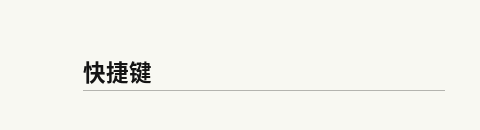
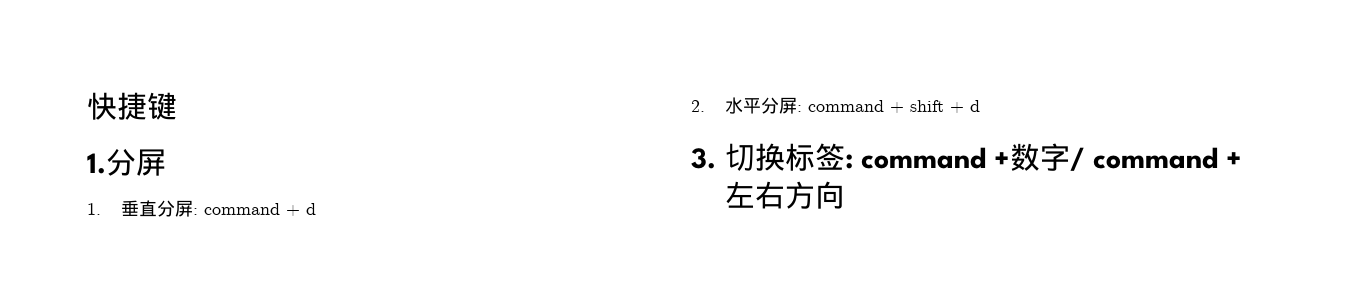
+ 1.分屏
+ 1.垂直分屏: command + d
+ 2.水平分屏: command + shift + d
+ 3.切换标签: command +数字/ command +左右方向

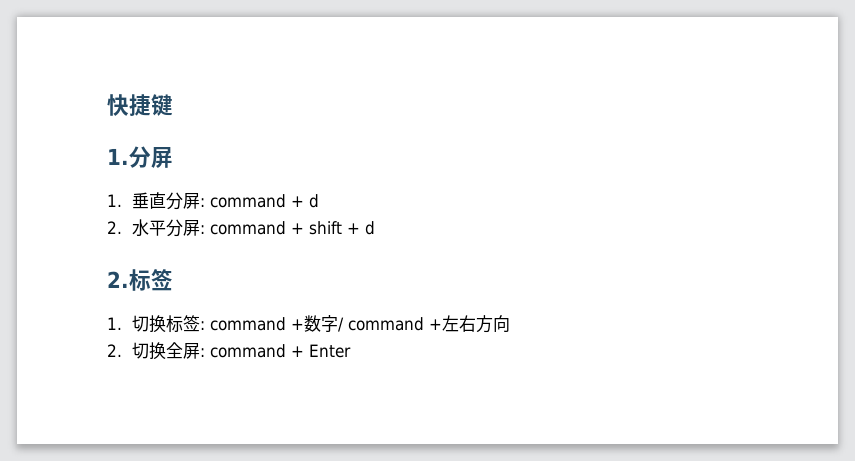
- 3.切换标签: command +数字/ command +左右方向
+ 2.标签
+ 1.切换标签: command +数字/ command +左右方向
+ 2.切换全屏: command + Enter

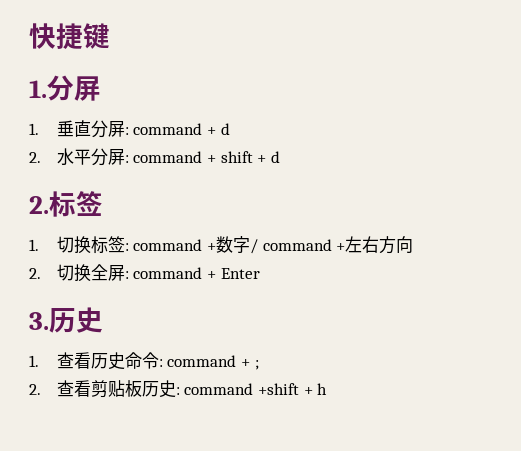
+ 3.历史
+ 1.查看历史命令: command + ;
+ 2.查看剪贴板历史: command +shift + h

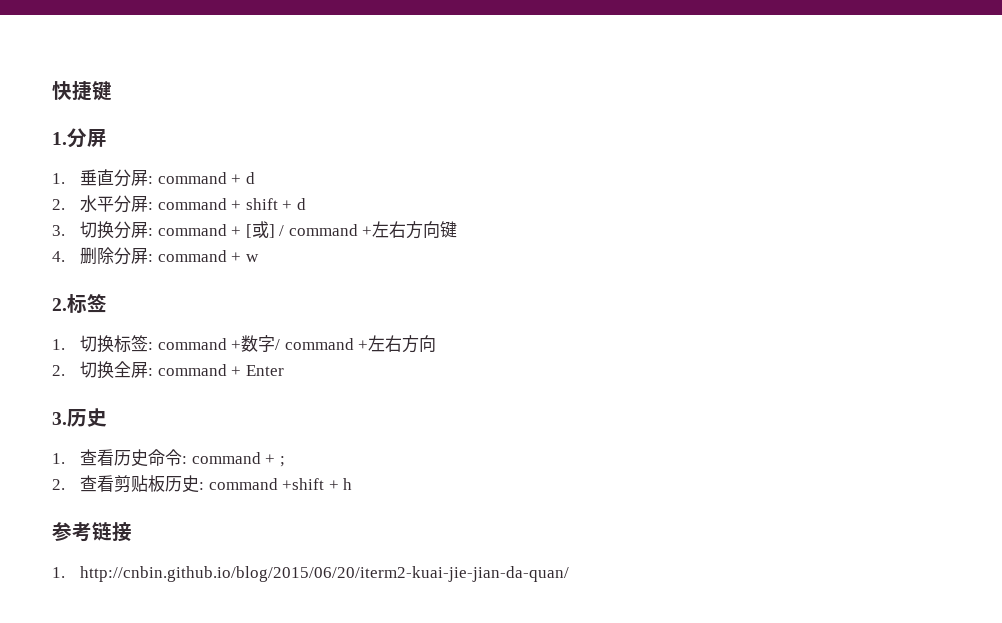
+ 3.切换分屏: command + [或] / command +左右方向键
+ 4.删除分屏: command + w
+ 参考链接
+ 1. http://cnbin.github.io/blog/2015/06/20/iterm2-kuai-jie-jian-da-quan/

